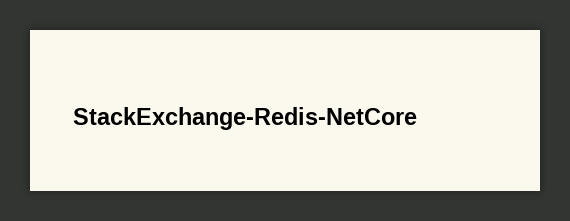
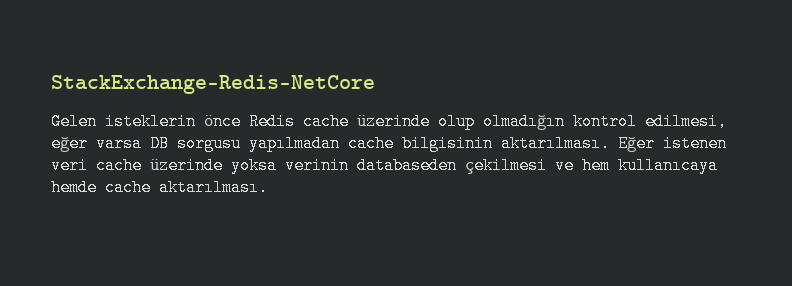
+ Gelen isteklerin önce Redis cache üzerinde olup olmadığın kontrol edilmesi, eğer varsa DB sorgusu yapılmadan cache bilgisinin aktarılması. Eğer istenen veri cache üzerinde yoksa verinin databaseden çekilmesi ve hem kullanıcaya hemde cache aktarılması.

